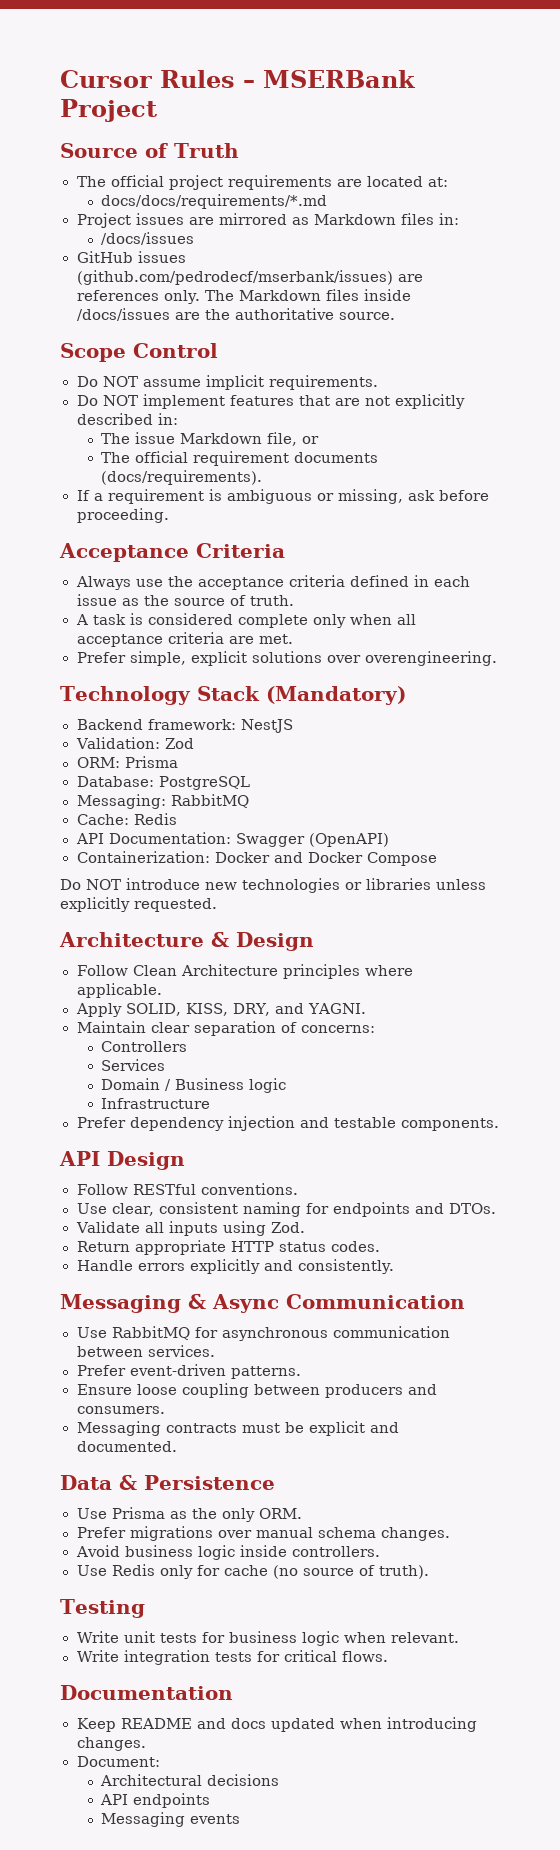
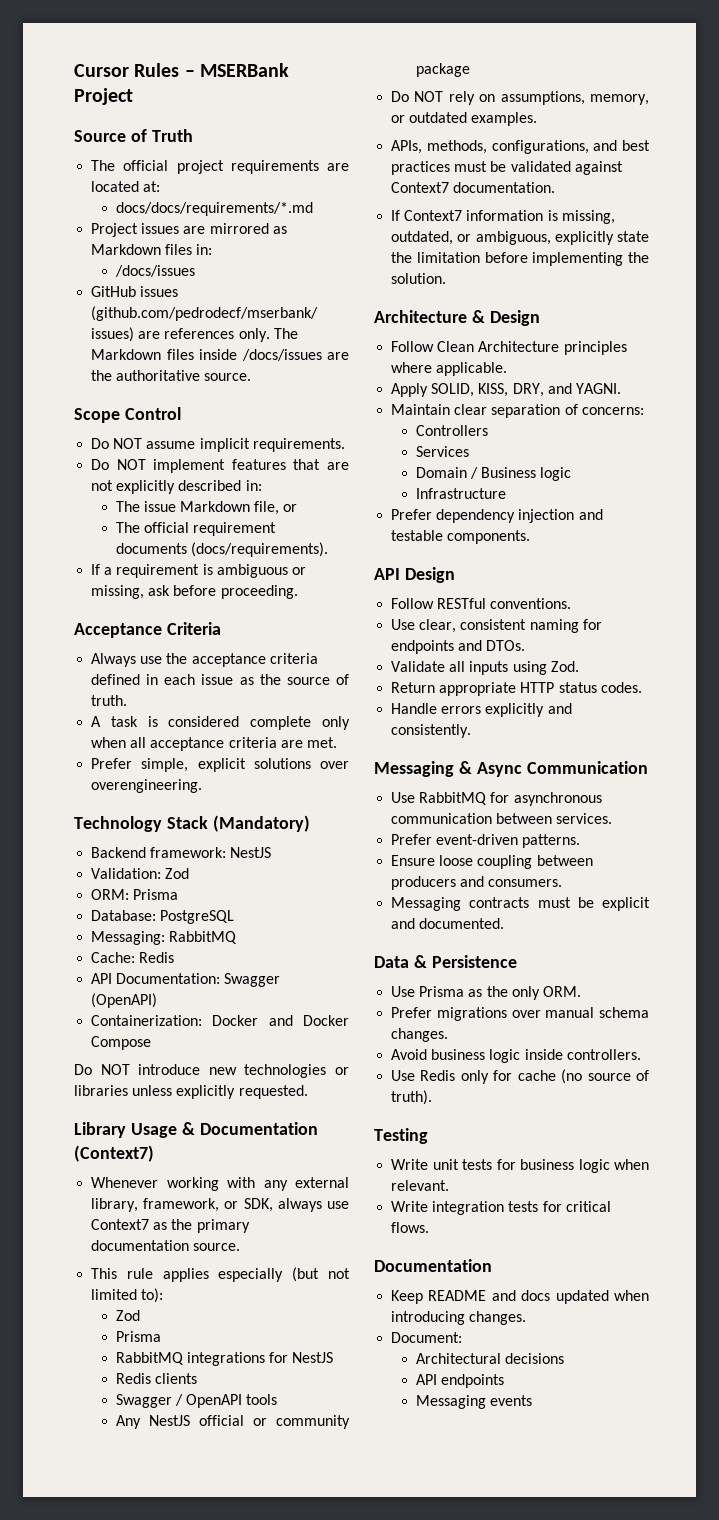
+ Library Usage & Documentation (Context7)
+ Whenever working with any external library, framework, or SDK, always use Context7 as the primary documentation source.
+ This rule applies especially (but not limited to):
+ Zod
+ Prisma
+ RabbitMQ integrations for NestJS
+ Redis clients
+ Swagger / OpenAPI tools
+ Any NestJS official or community package
+ Do NOT rely on assumptions, memory, or outdated examples.
+ APIs, methods, configurations, and best practices must be validated against Context7 documentation.
+ If Context7 information is missing, outdated, or ambiguous, explicitly state the limitation before implementing the solution.

